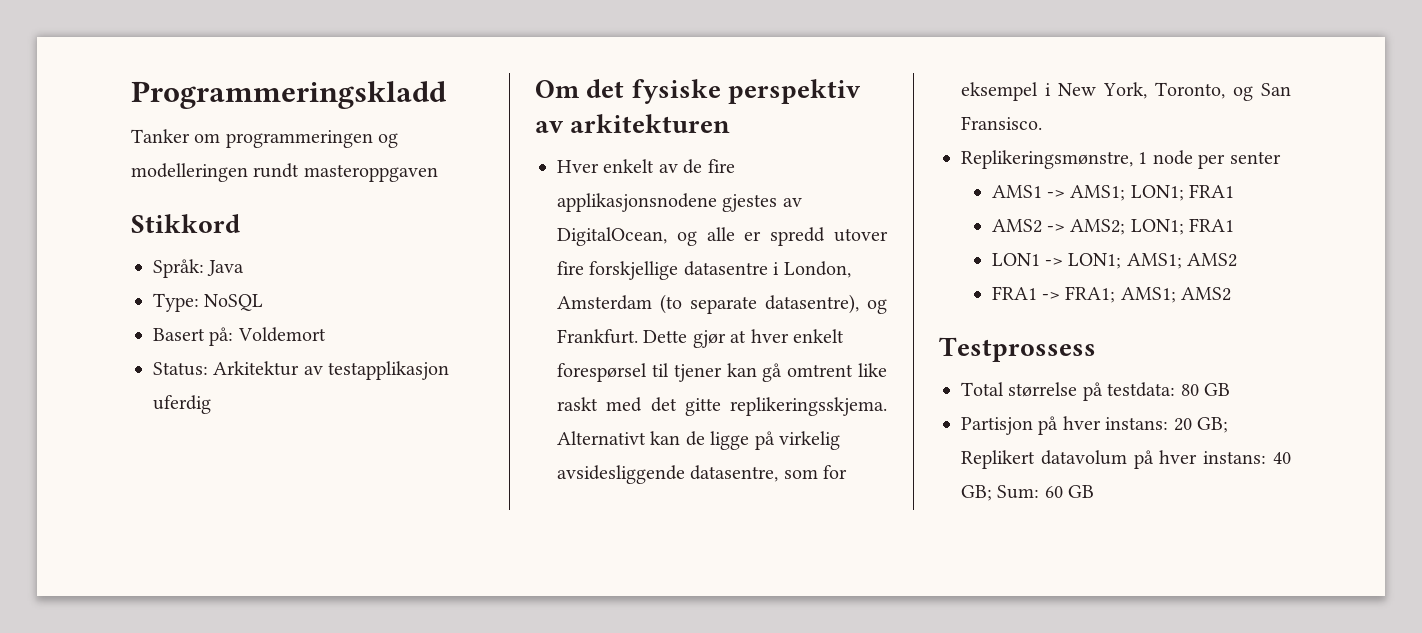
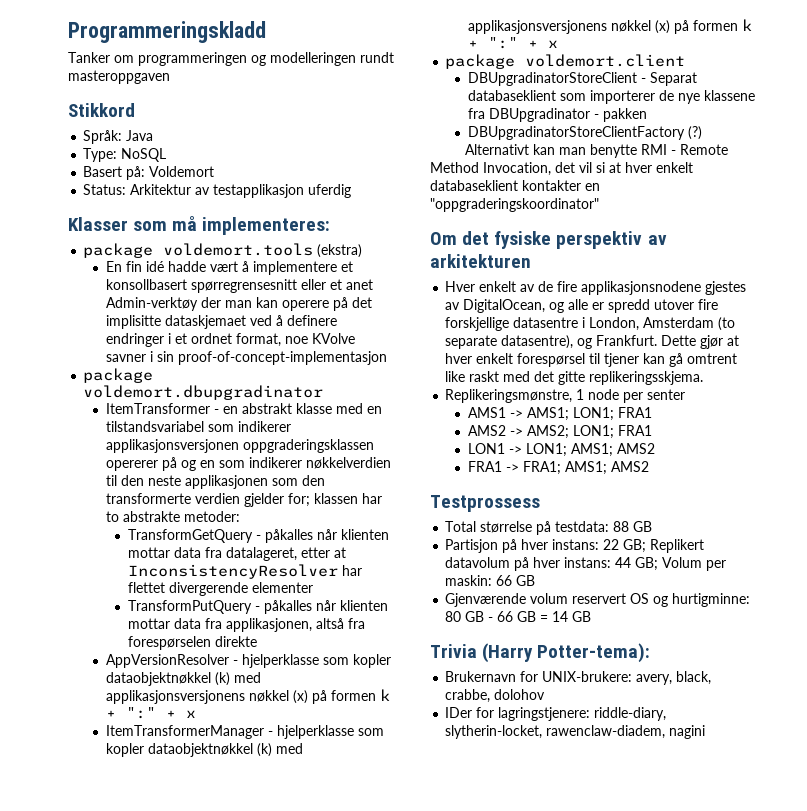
+ Klasser som må implementeres:
+ package voldemort.tools (ekstra)
+ En fin idé hadde vært å implementere et konsollbasert spørregrensesnitt eller et anet Admin-verktøy der man kan operere på det implisitte dataskjemaet ved å definere endringer i et ordnet format, noe KVolve savner i sin proof-of-concept-implementasjon
+ package voldemort.dbupgradinator
+ ItemTransformer - en abstrakt klasse med en tilstandsvariabel som indikerer applikasjonsversjonen oppgraderingsklassen opererer på og en som indikerer nøkkelverdien til den neste applikasjonen som den transformerte verdien gjelder for; klassen har to abstrakte metoder:
+ TransformGetQuery - påkalles når klienten mottar data fra datalageret, etter at InconsistencyResolver har flettet divergerende elementer
+ TransformPutQuery - påkalles når klienten mottar data fra applikasjonen, altså fra forespørselen direkte
+ AppVersionResolver - hjelperklasse som kopler dataobjektnøkkel (k) med applikasjonsversjonens nøkkel (x) på formen k + ":" + x
+ ItemTransformerManager - hjelperklasse som kopler dataobjektnøkkel (k) med applikasjonsversjonens nøkkel (x) på formen k + ":" + x
+ package voldemort.client
+ DBUpgradinatorStoreClient - Separat databaseklient som importerer de nye klassene fra DBUpgradinator - pakken
+ DBUpgradinatorStoreClientFactory (?)
+ Alternativt kan man benytte RMI - Remote Method Invocation, det vil si at hver enkelt databaseklient kontakter en "oppgraderingskoordinator"
- Alternativt kan de ligge på virkelig avsidesliggende datasentre, som for eksempel i New York, Toronto, og San Fransisco.
- Total størrelse på testdata: 80 GB
+ Total størrelse på testdata: 88 GB
- Partisjon på hver instans: 20 GB; Replikert datavolum på hver instans: 40 GB; Sum: 60 GB
+ Partisjon på hver instans: 22 GB; Replikert datavolum på hver instans: 44 GB; Volum per maskin: 66 GB
+ Gjenværende volum reservert OS og hurtigminne: 80 GB - 66 GB = 14 GB
+ Trivia (Harry Potter-tema):
+ Brukernavn for UNIX-brukere: avery, black, crabbe, dolohov
+ IDer for lagringstjenere: riddle-diary, slytherin-locket, rawenclaw-diadem, nagini

